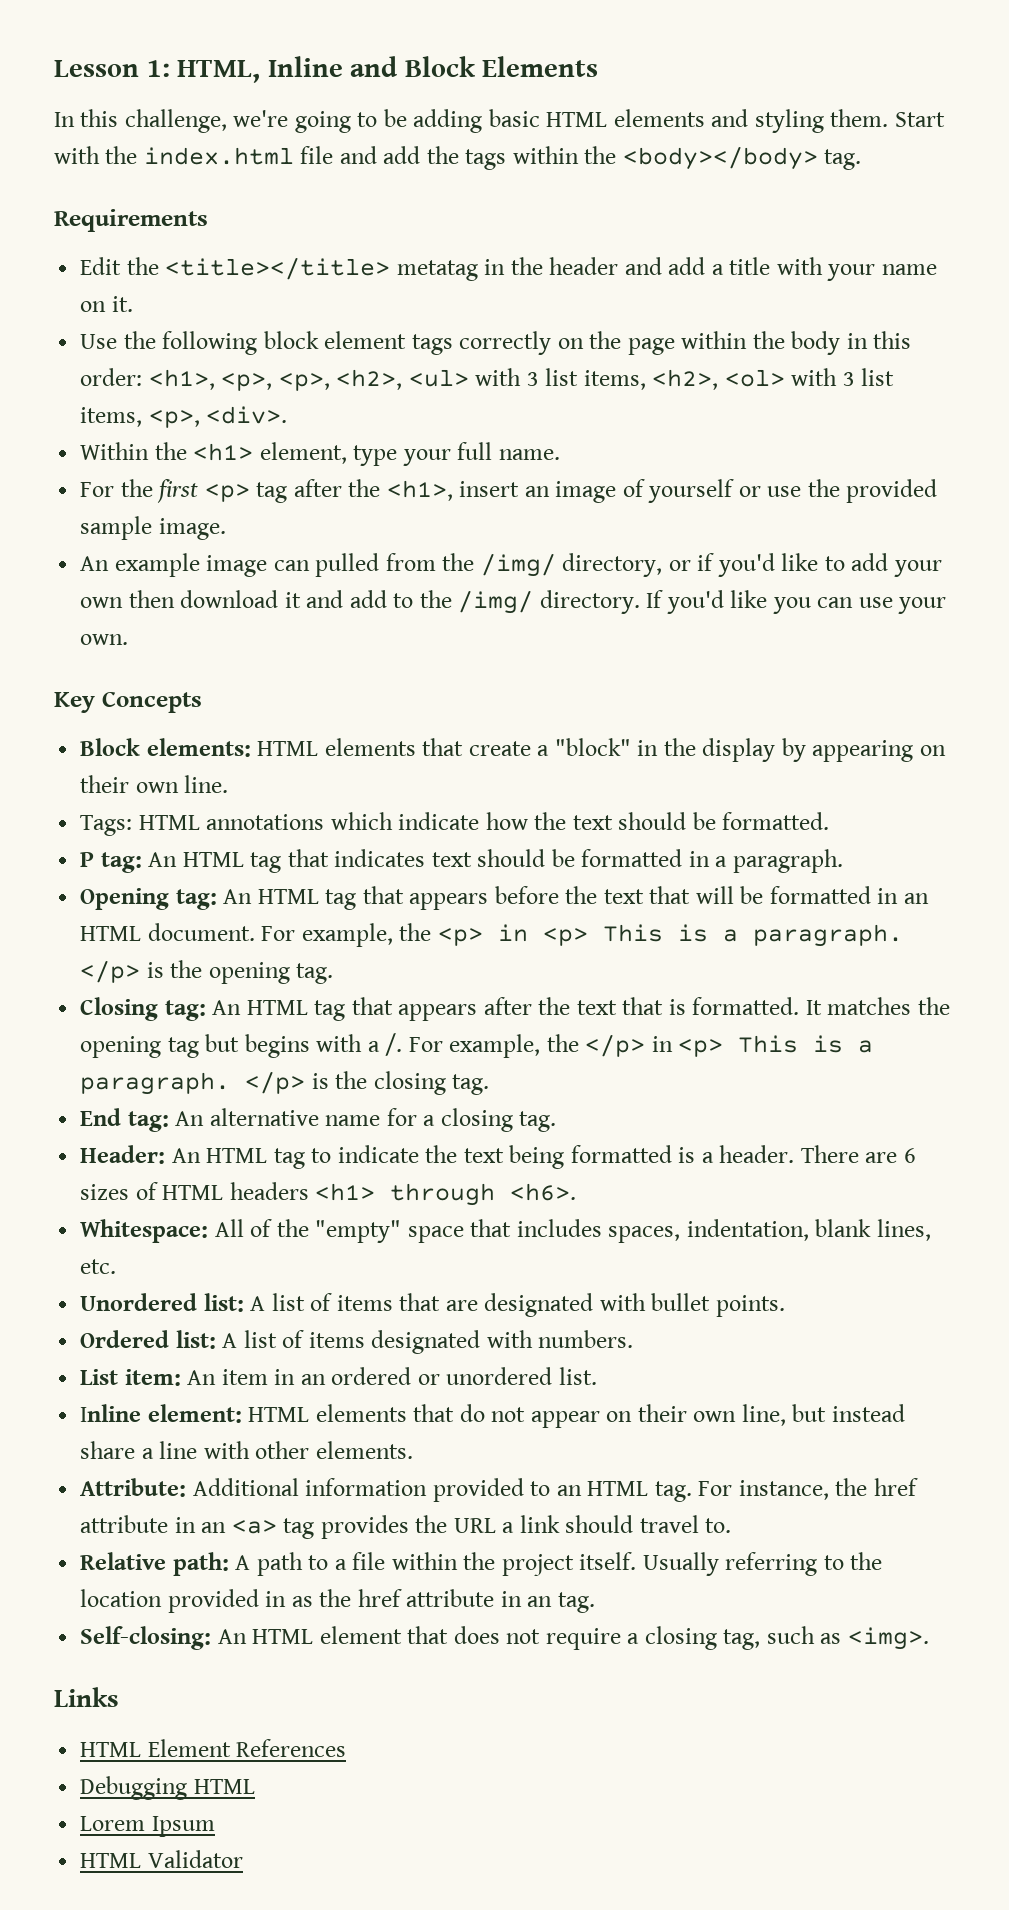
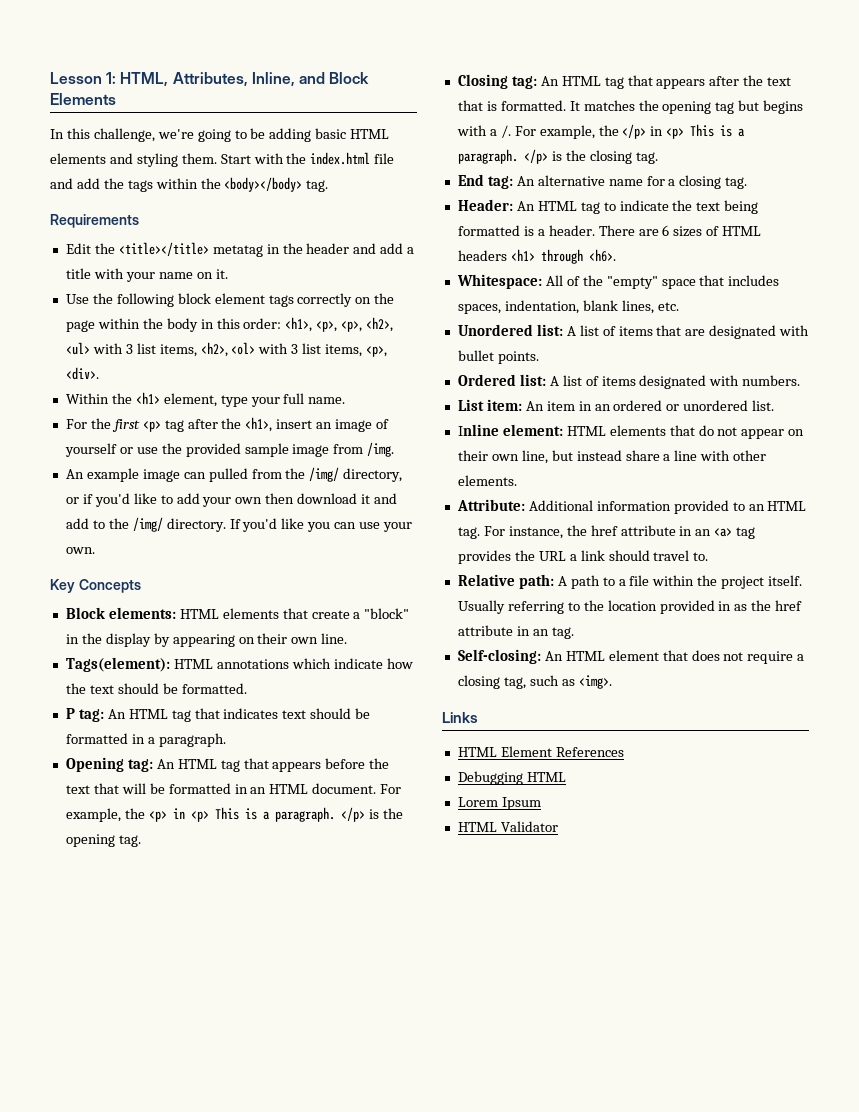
- Lesson 1: HTML, Inline and Block Elements
+ Lesson 1: HTML, Attributes, Inline, and Block Elements
- For the first <p> tag after the <h1>, insert an image of yourself or use the provided sample image.
+ For the first <p> tag after the <h1>, insert an image of yourself or use the provided sample image from /img.
- Tags: HTML annotations which indicate how the text should be formatted.
+ Tags(element): HTML annotations which indicate how the text should be formatted.

